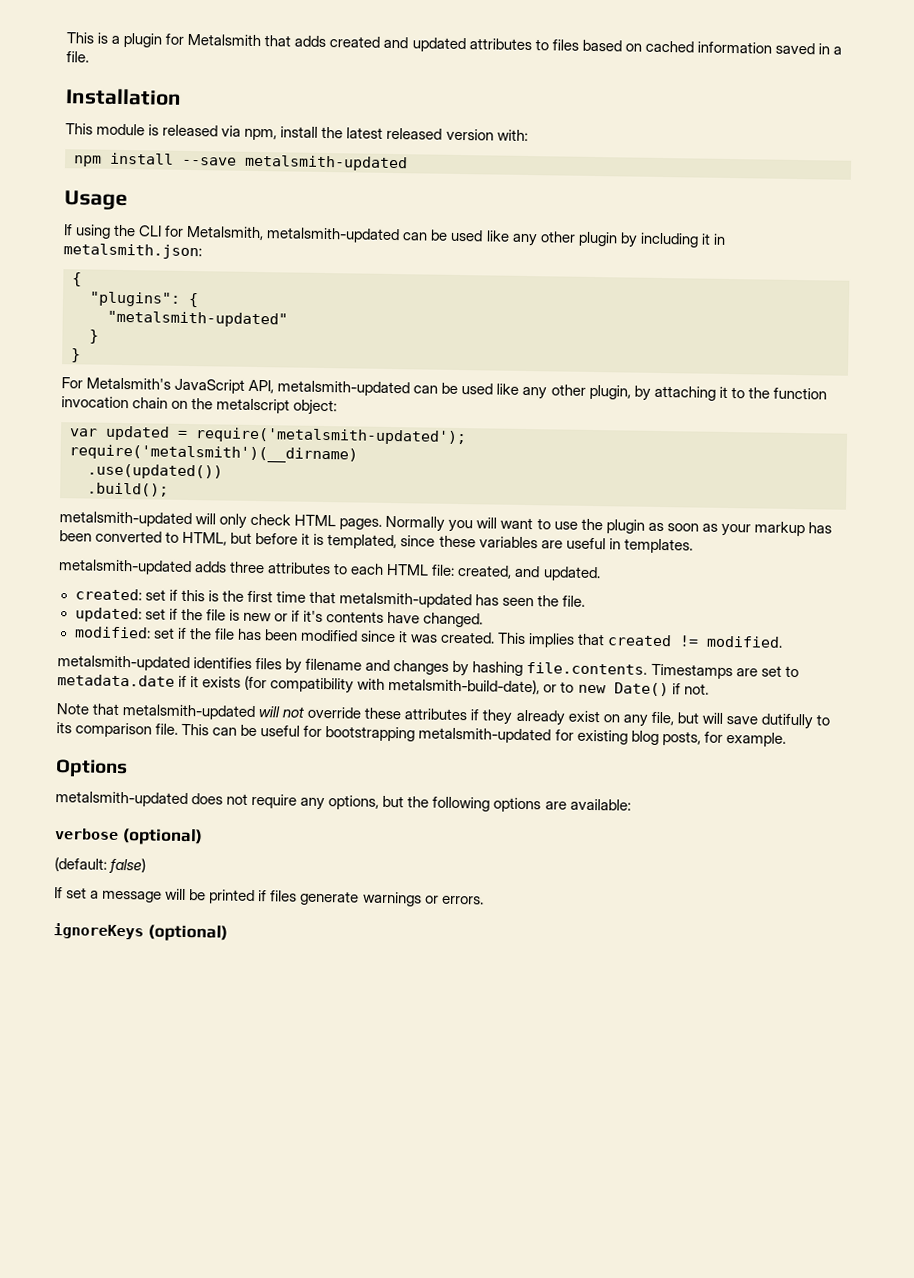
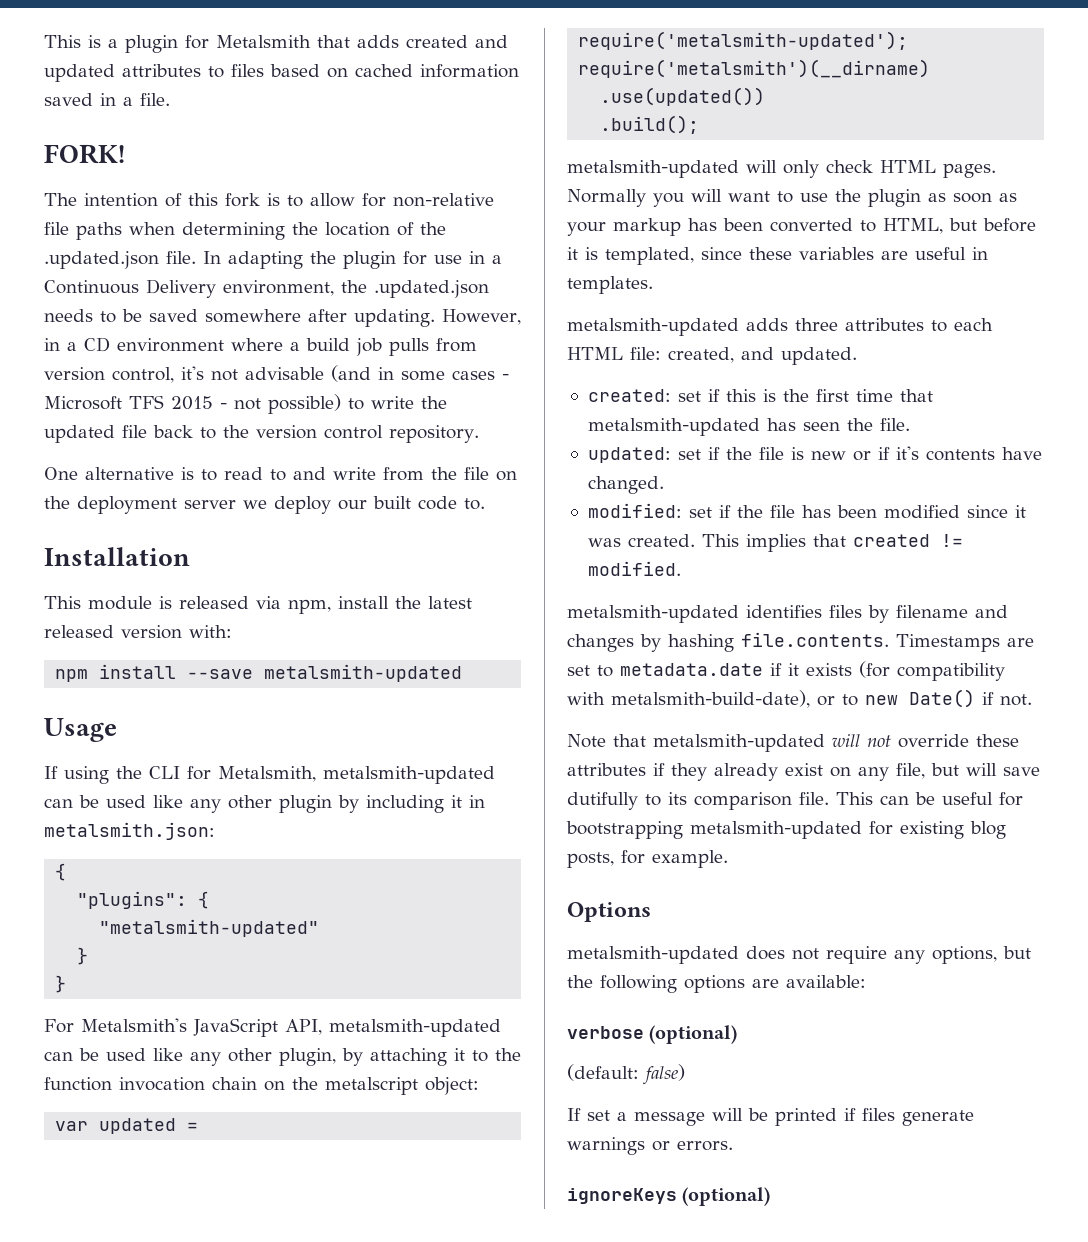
+ FORK!
+ The intention of this fork is to allow for non-relative file paths when determining the location of the .updated.json file. In adapting the plugin for use in a Continuous Delivery environment, the .updated.json needs to be saved somewhere after updating. However, in a CD environment where a build job pulls from version control, it's not advisable (and in some cases - Microsoft TFS 2015 - not possible) to write the updated file back to the version control repository.
+ One alternative is to read to and write from the file on the deployment server we deploy our built code to.

